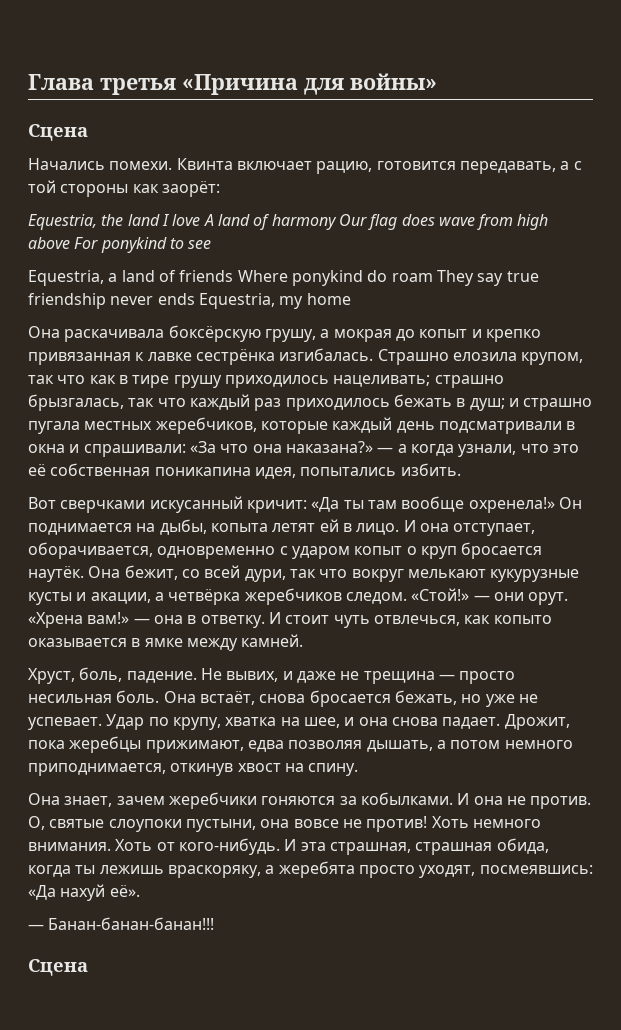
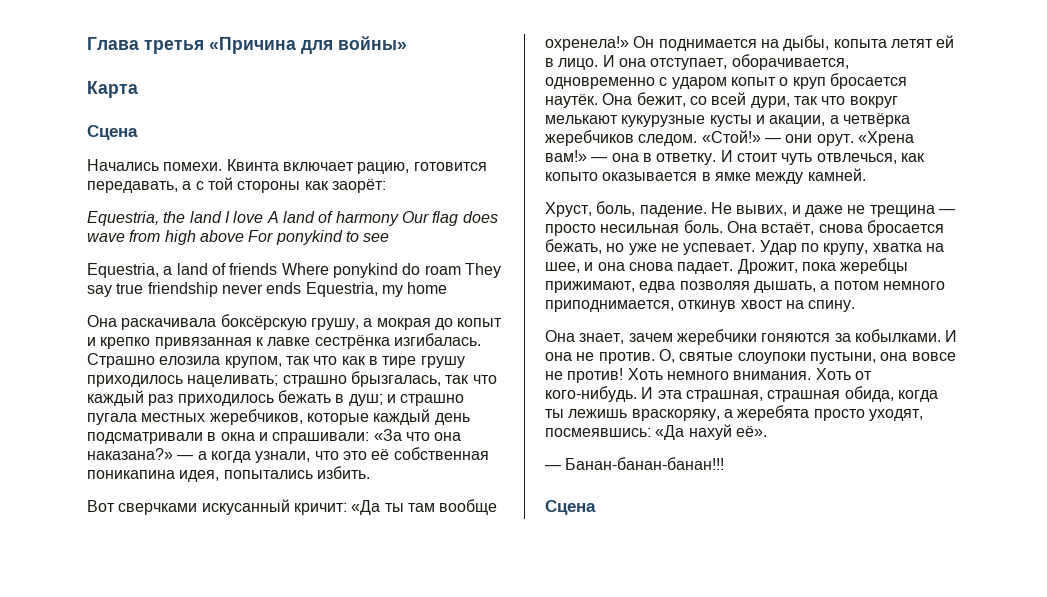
+ Карта

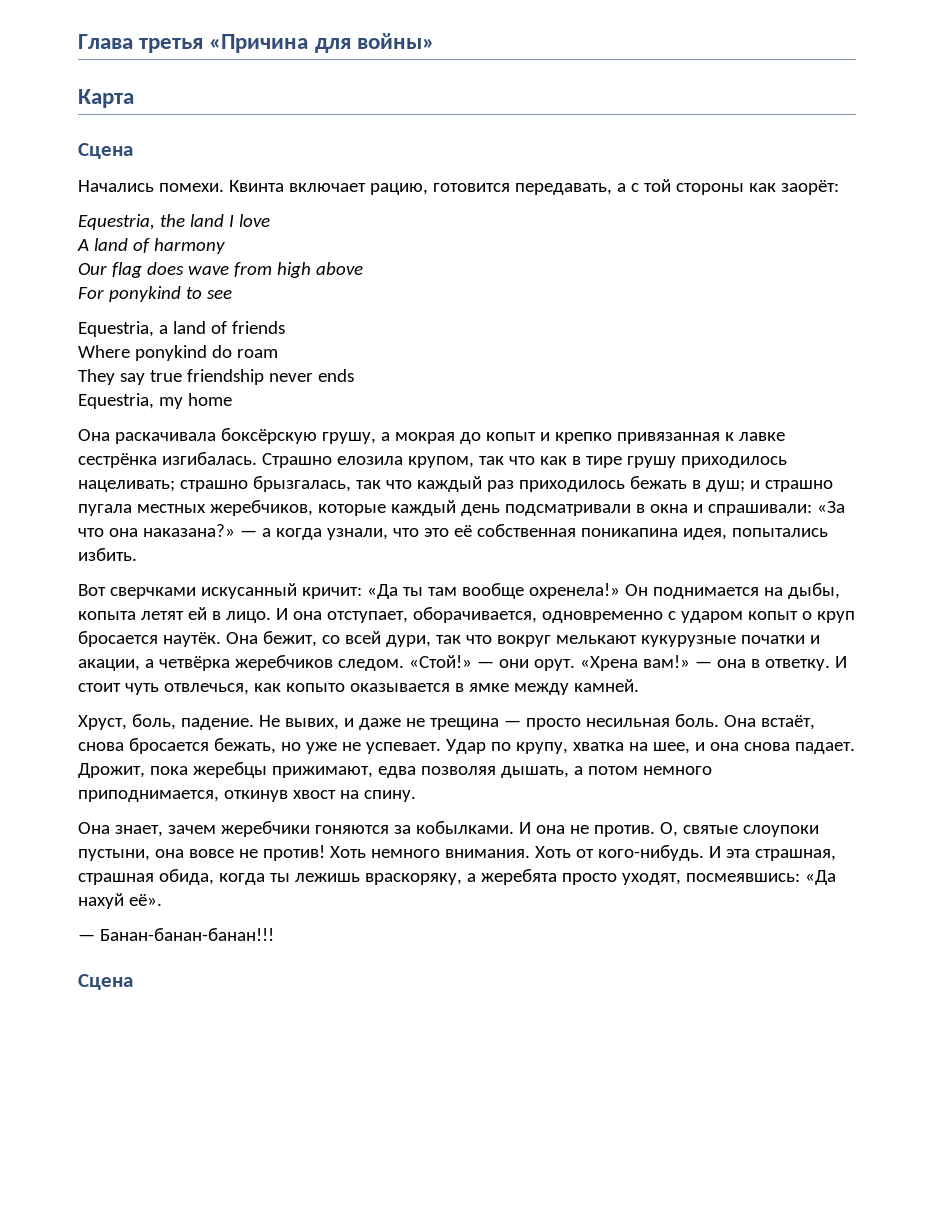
- Equestria, the land I love A land of harmony Our flag does wave from high above For ponykind to see
+ Equestria, the land I love
+ A land of harmony
+ Our flag does wave from high above
+ For ponykind to see
- Equestria, a land of friends Where ponykind do roam They say true friendship never ends Equestria, my home
+ Equestria, a land of friends
+ Where ponykind do roam
+ They say true friendship never ends
+ Equestria, my home
- Она бежит, со всей дури, так что вокруг мелькают кукурузные кусты и акации, а четвёрка жеребчиков следом.
+ Она бежит, со всей дури, так что вокруг мелькают кукурузные початки и акации, а четвёрка жеребчиков следом.

